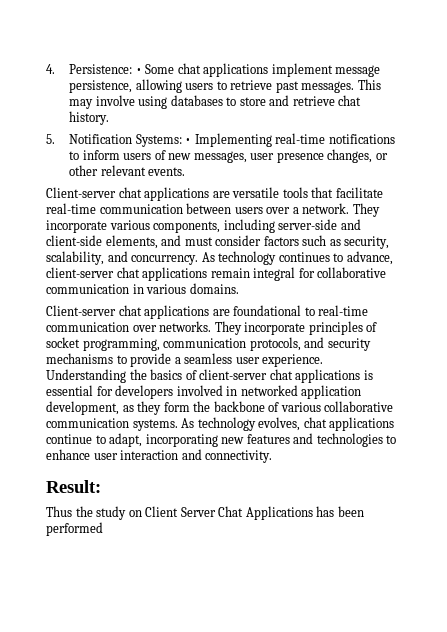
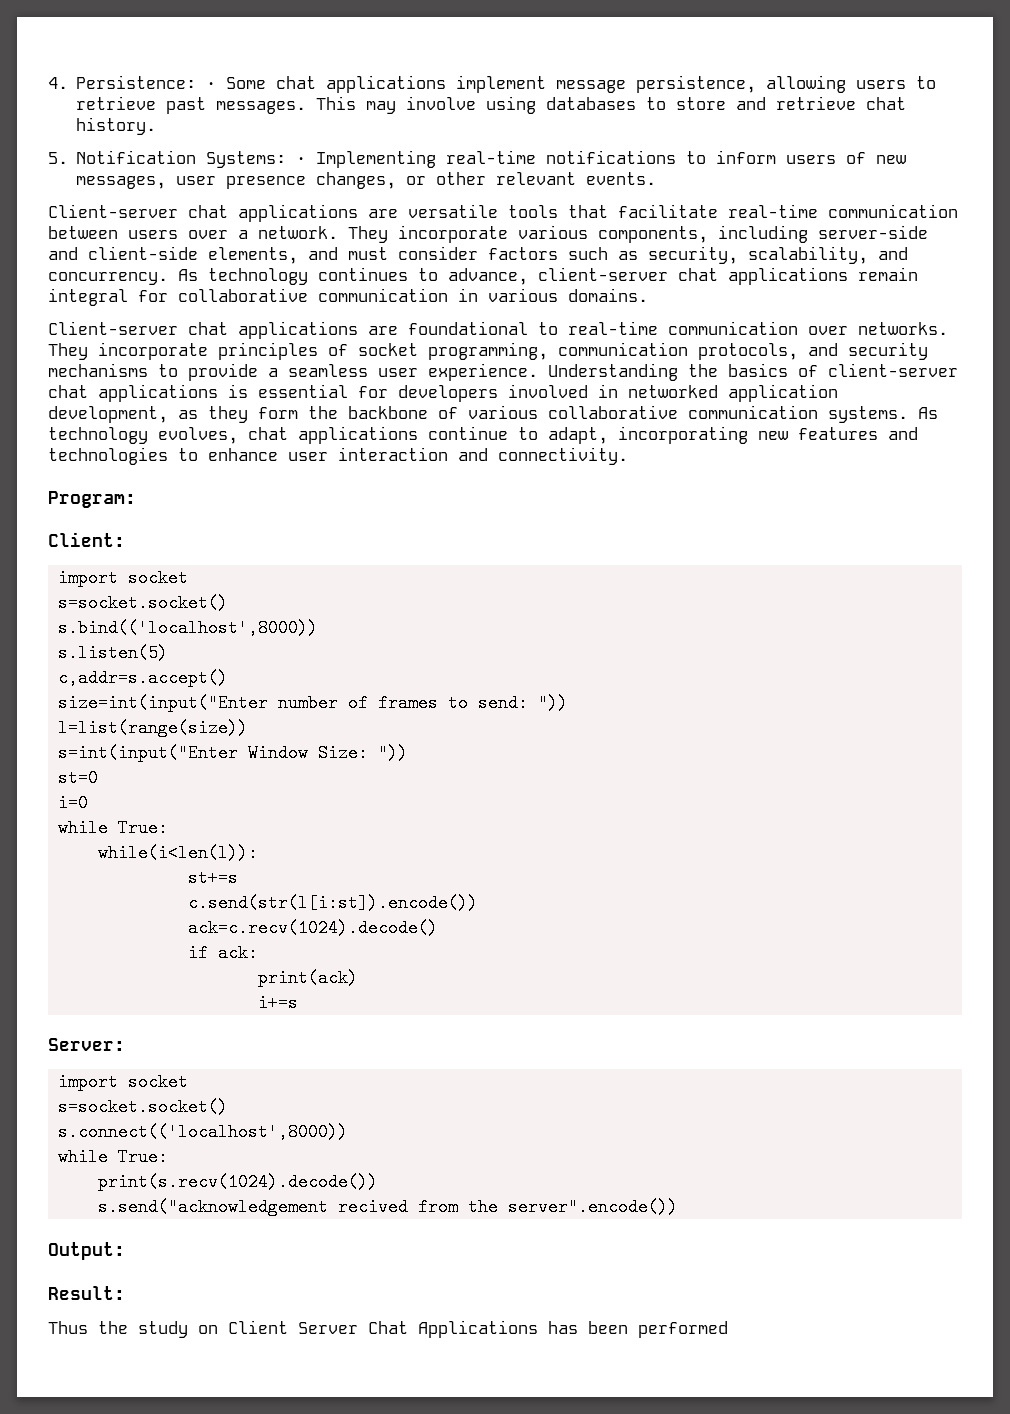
+ Program:
+ Client:
+ import socket
+ s=socket.socket()
+ s.bind(('localhost',8000))
+ s.listen(5)
+ c,addr=s.accept()
+ size=int(input("Enter number of frames to send: "))
+ l=list(range(size))
+ s=int(input("Enter Window Size: "))
+ st=0
+ i=0
+ while True:
+ while(i<len(l)):
+ st+=s
+ c.send(str(l[i:st]).encode())
+ ack=c.recv(1024).decode()
+ if ack:
+ print(ack)
+ i+=s
+ Server:
+ import socket
+ s=socket.socket()
+ s.connect(('localhost',8000))
+ while True:
+ print(s.recv(1024).decode())
+ s.send("acknowledgement recived from the server".encode())
+ Output:

